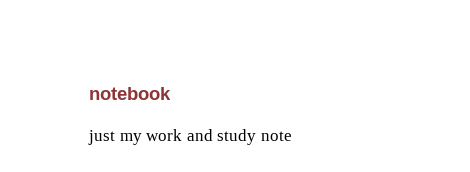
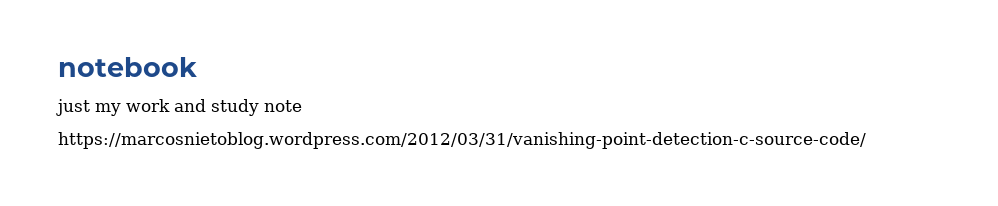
+ https://marcosnietoblog.wordpress.com/2012/03/31/vanishing-point-detection-c-source-code/

